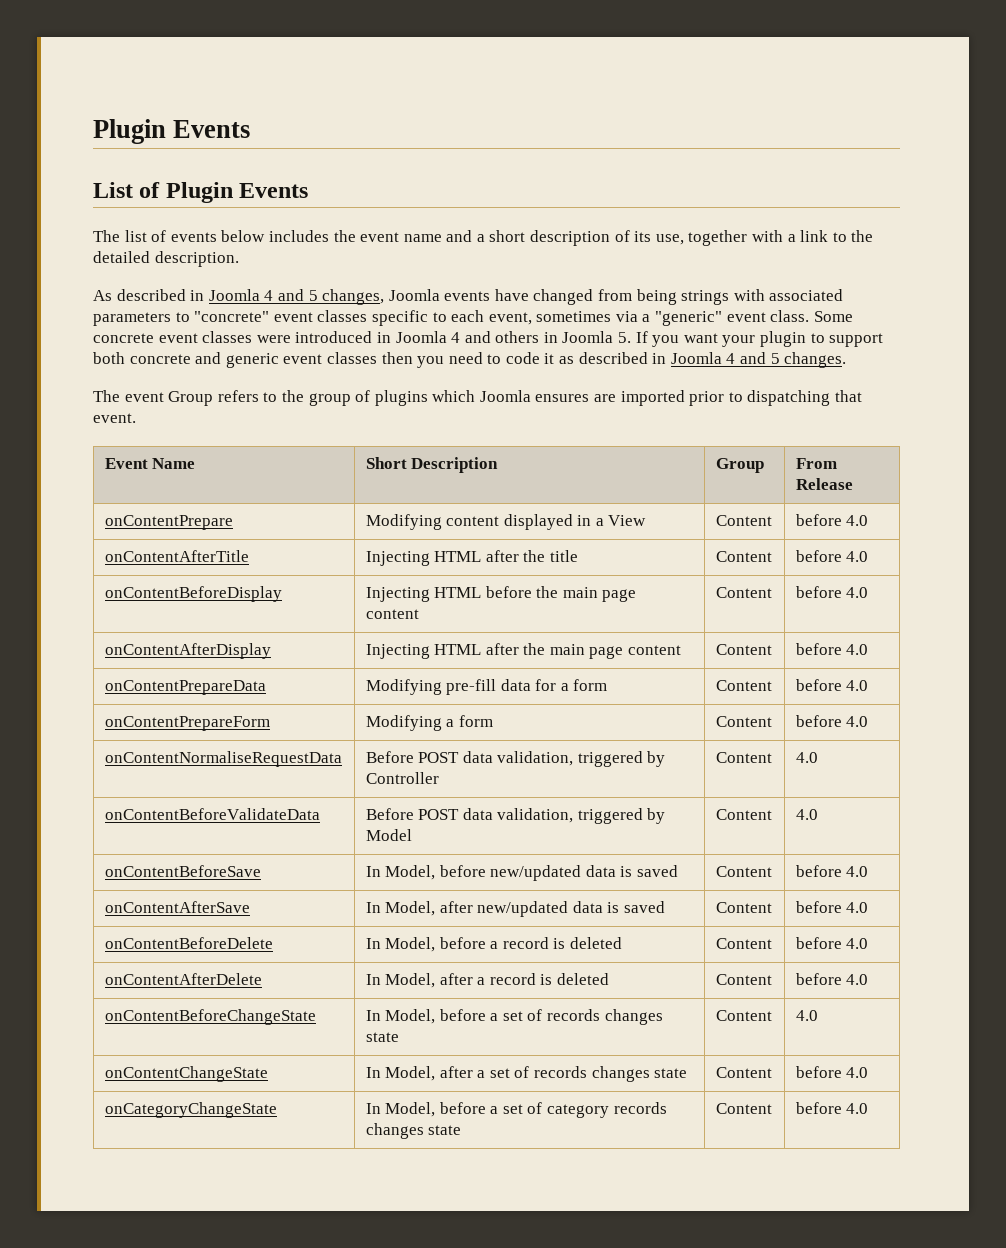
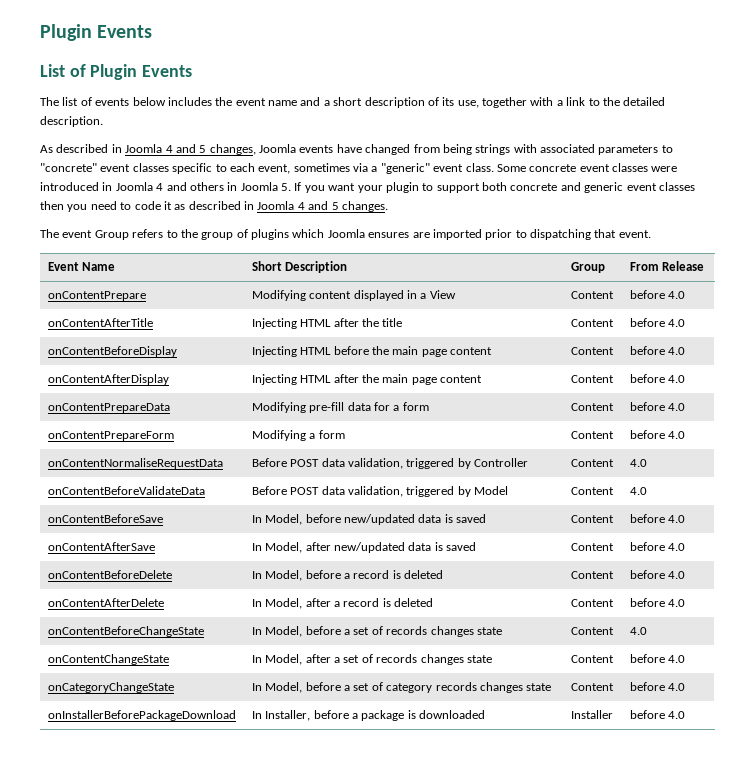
+ onInstallerBeforePackageDownload | In Installer, before a package is downloaded | Installer | before 4.0

